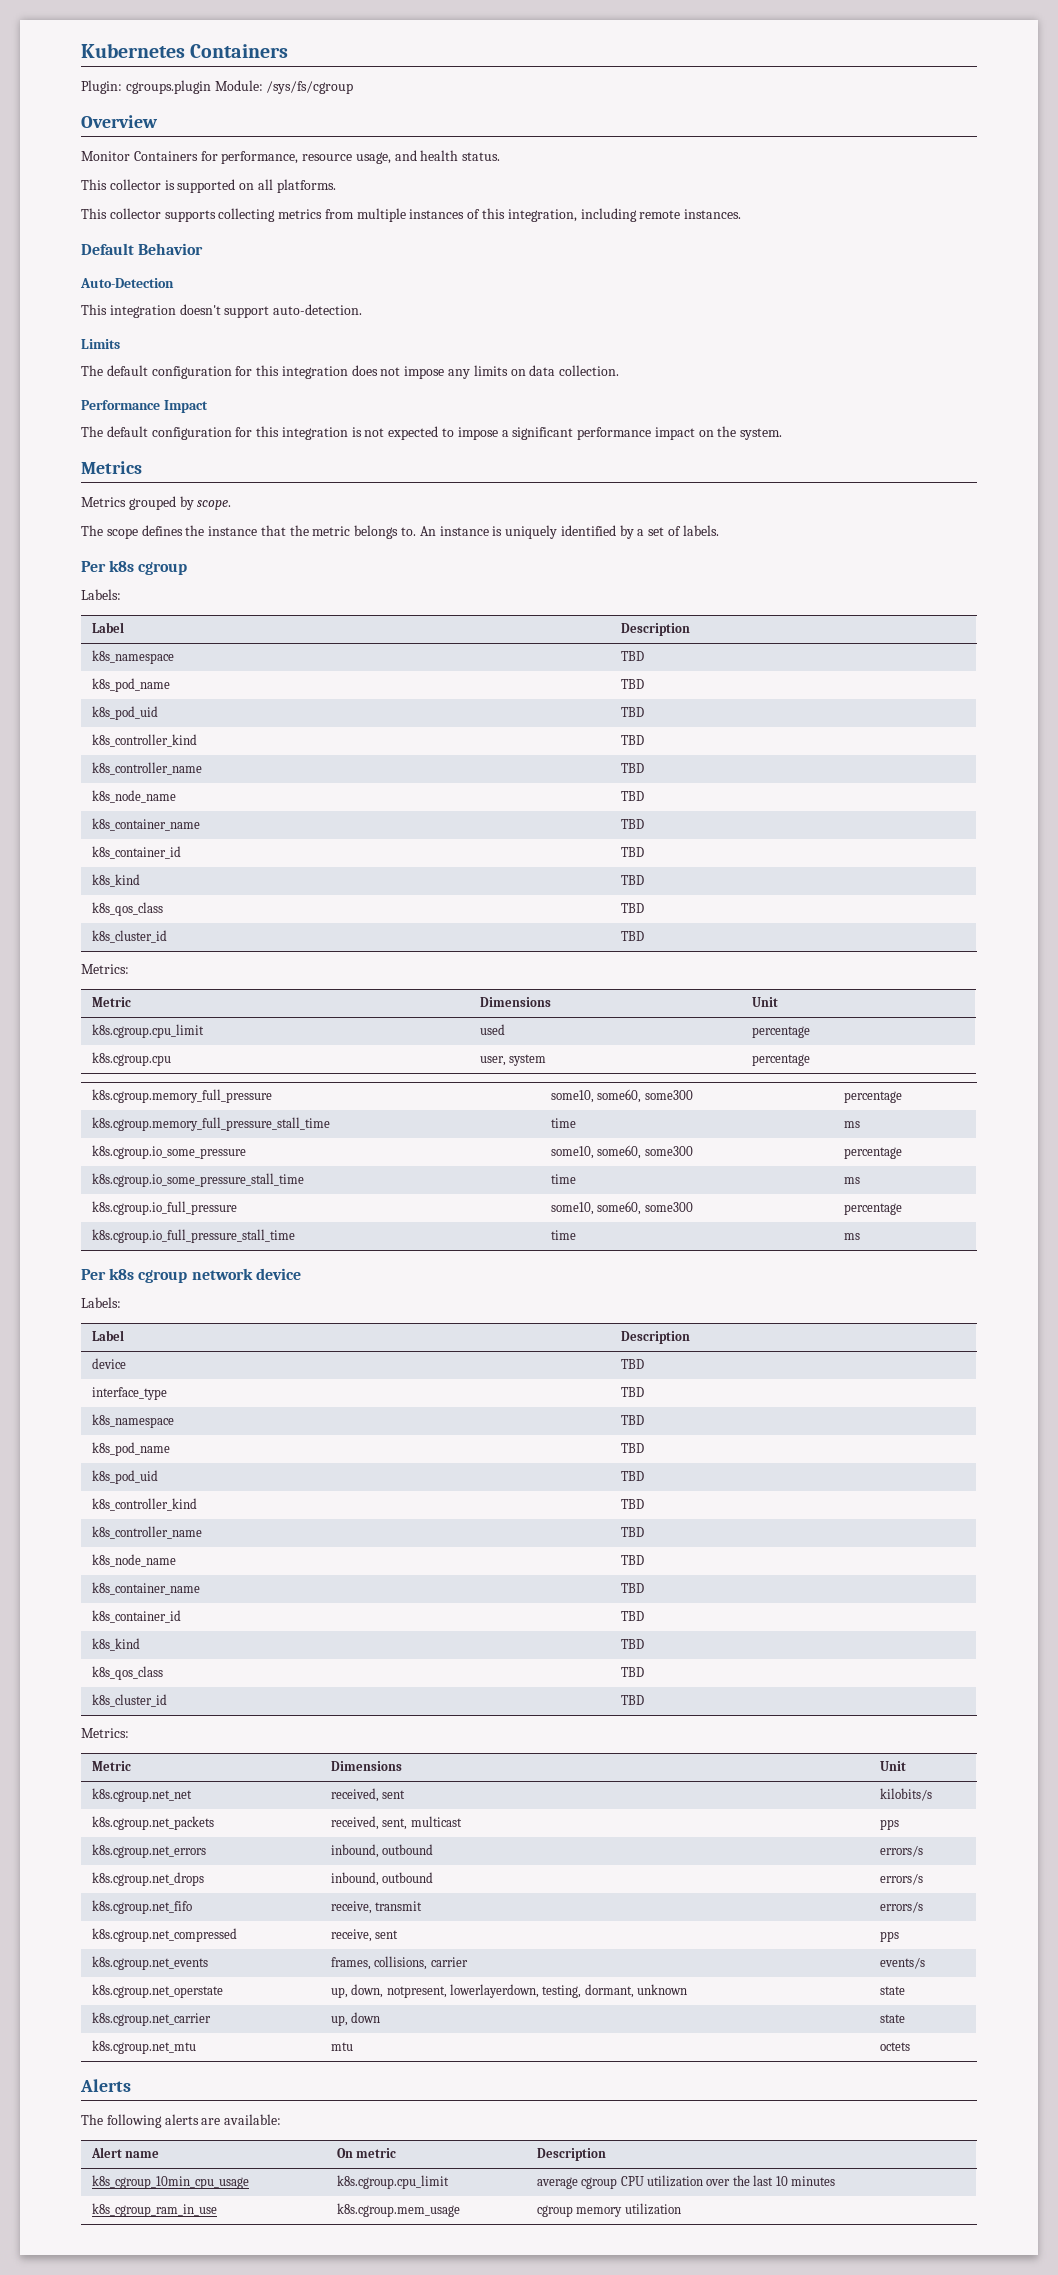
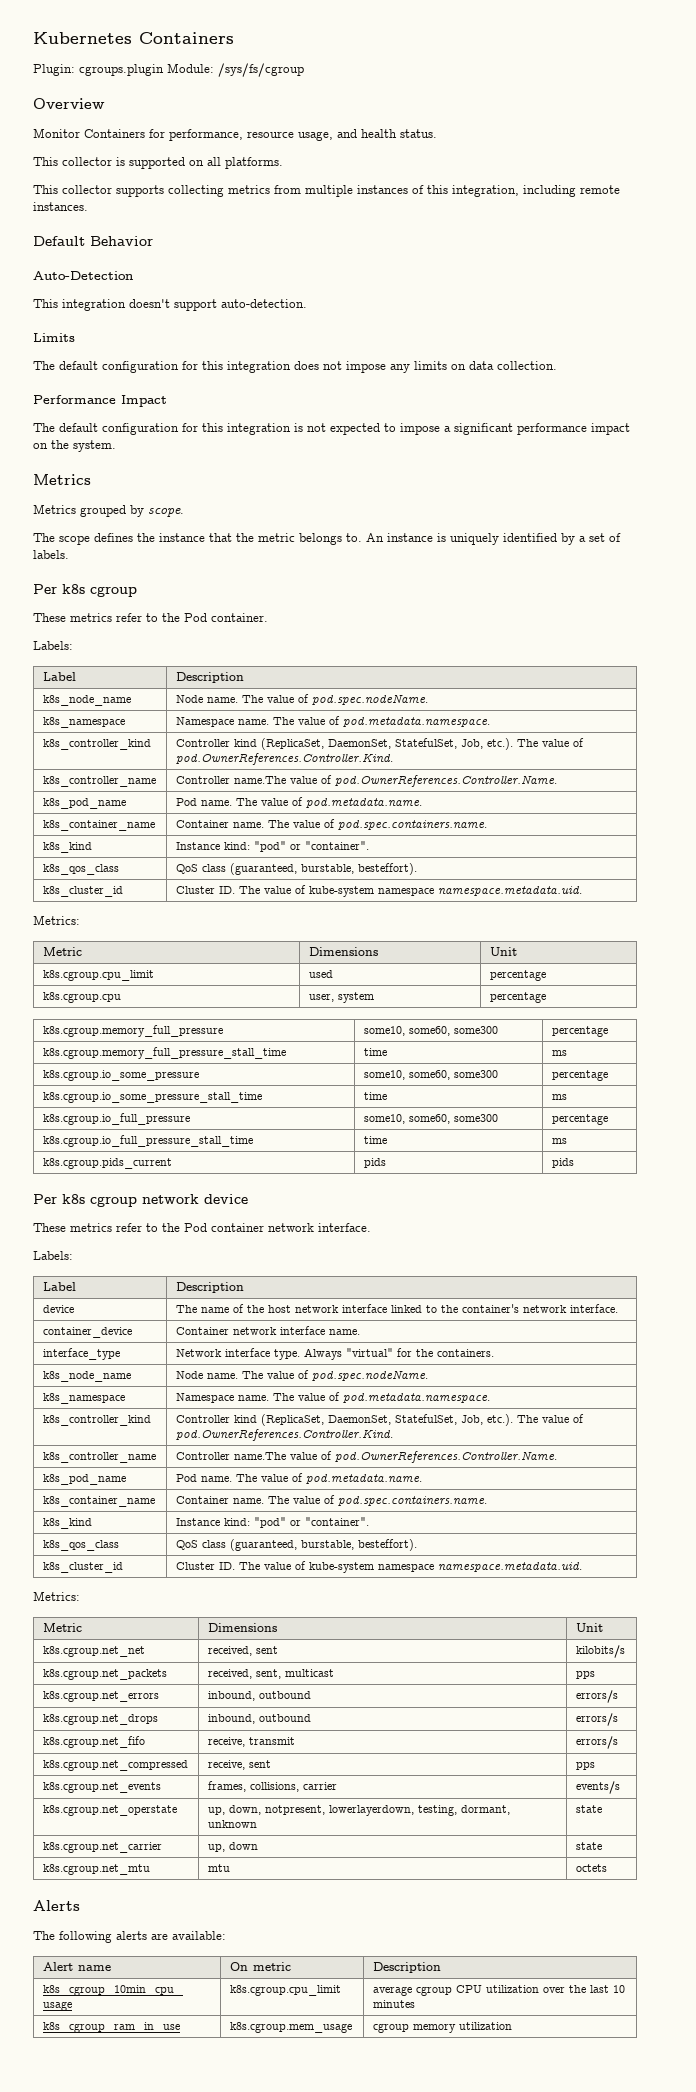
  An instance is uniquely identified by a set of labels.
  Per k8s cgroup
+ These metrics refer to the Pod container.
  Labels:
  Label | Description
- k8s_namespace | TBD
- k8s_pod_name | TBD
- k8s_pod_uid | TBD
- k8s_controller_kind | TBD
- k8s_controller_name | TBD
- k8s_node_name | TBD
- k8s_container_name | TBD
- k8s_container_id | TBD
- k8s_kind | TBD
- k8s_qos_class | TBD
- k8s_cluster_id | TBD
+ k8s_node_name | Node name. The value of pod.spec.nodeName.
+ k8s_namespace | Namespace name. The value of pod.metadata.namespace.
+ k8s_controller_kind | Controller kind (ReplicaSet, DaemonSet, StatefulSet, Job, etc.). The value of pod.OwnerReferences.Controller.Kind.
+ k8s_controller_name | Controller name.The value of pod.OwnerReferences.Controller.Name.
+ k8s_pod_name | Pod name. The value of pod.metadata.name.
+ k8s_container_name | Container name. The value of pod.spec.containers.name.
+ k8s_kind | Instance kind: "pod" or "container".
+ k8s_qos_class | QoS class (guaranteed, burstable, besteffort).
+ k8s_cluster_id | Cluster ID. The value of kube-system namespace namespace.metadata.uid.
+ k8s.cgroup.pids_current | pids | pids
  Per k8s cgroup network device
+ These metrics refer to the Pod container network interface.
  Labels:
  Label | Description
- device | TBD
- interface_type | TBD
- k8s_namespace | TBD
- k8s_pod_name | TBD
- k8s_pod_uid | TBD
- k8s_controller_kind | TBD
- k8s_controller_name | TBD
- k8s_node_name | TBD
- k8s_container_name | TBD
- k8s_container_id | TBD
- k8s_kind | TBD
- k8s_qos_class | TBD
- k8s_cluster_id | TBD
+ device | The name of the host network interface linked to the container's network interface.
+ container_device | Container network interface name.
+ interface_type | Network interface type. Always "virtual" for the containers.
+ k8s_node_name | Node name. The value of pod.spec.nodeName.
+ k8s_namespace | Namespace name. The value of pod.metadata.namespace.
+ k8s_controller_kind | Controller kind (ReplicaSet, DaemonSet, StatefulSet, Job, etc.). The value of pod.OwnerReferences.Controller.Kind.
+ k8s_controller_name | Controller name.The value of pod.OwnerReferences.Controller.Name.
+ k8s_pod_name | Pod name. The value of pod.metadata.name.
+ k8s_container_name | Container name. The value of pod.spec.containers.name.
+ k8s_kind | Instance kind: "pod" or "container".
+ k8s_qos_class | QoS class (guaranteed, burstable, besteffort).
+ k8s_cluster_id | Cluster ID. The value of kube-system namespace namespace.metadata.uid.

